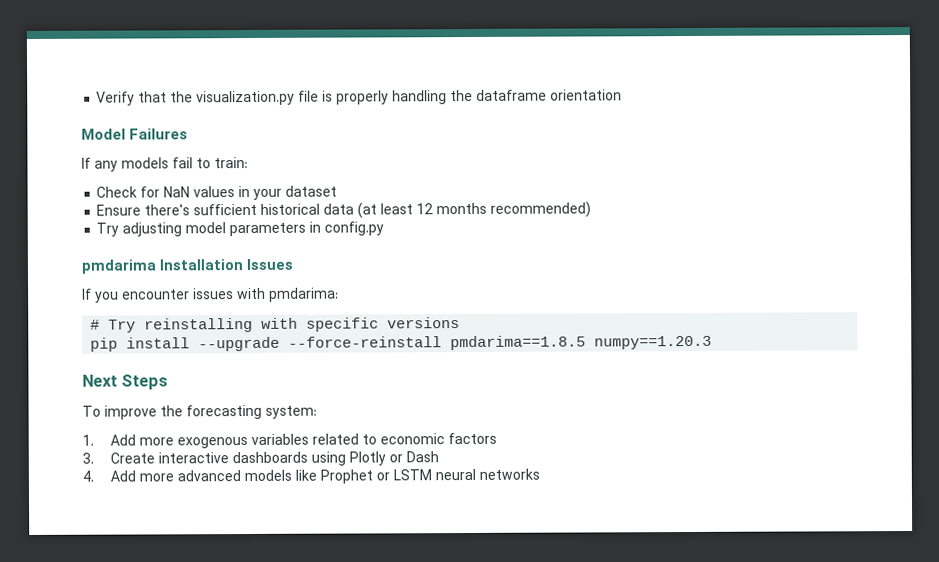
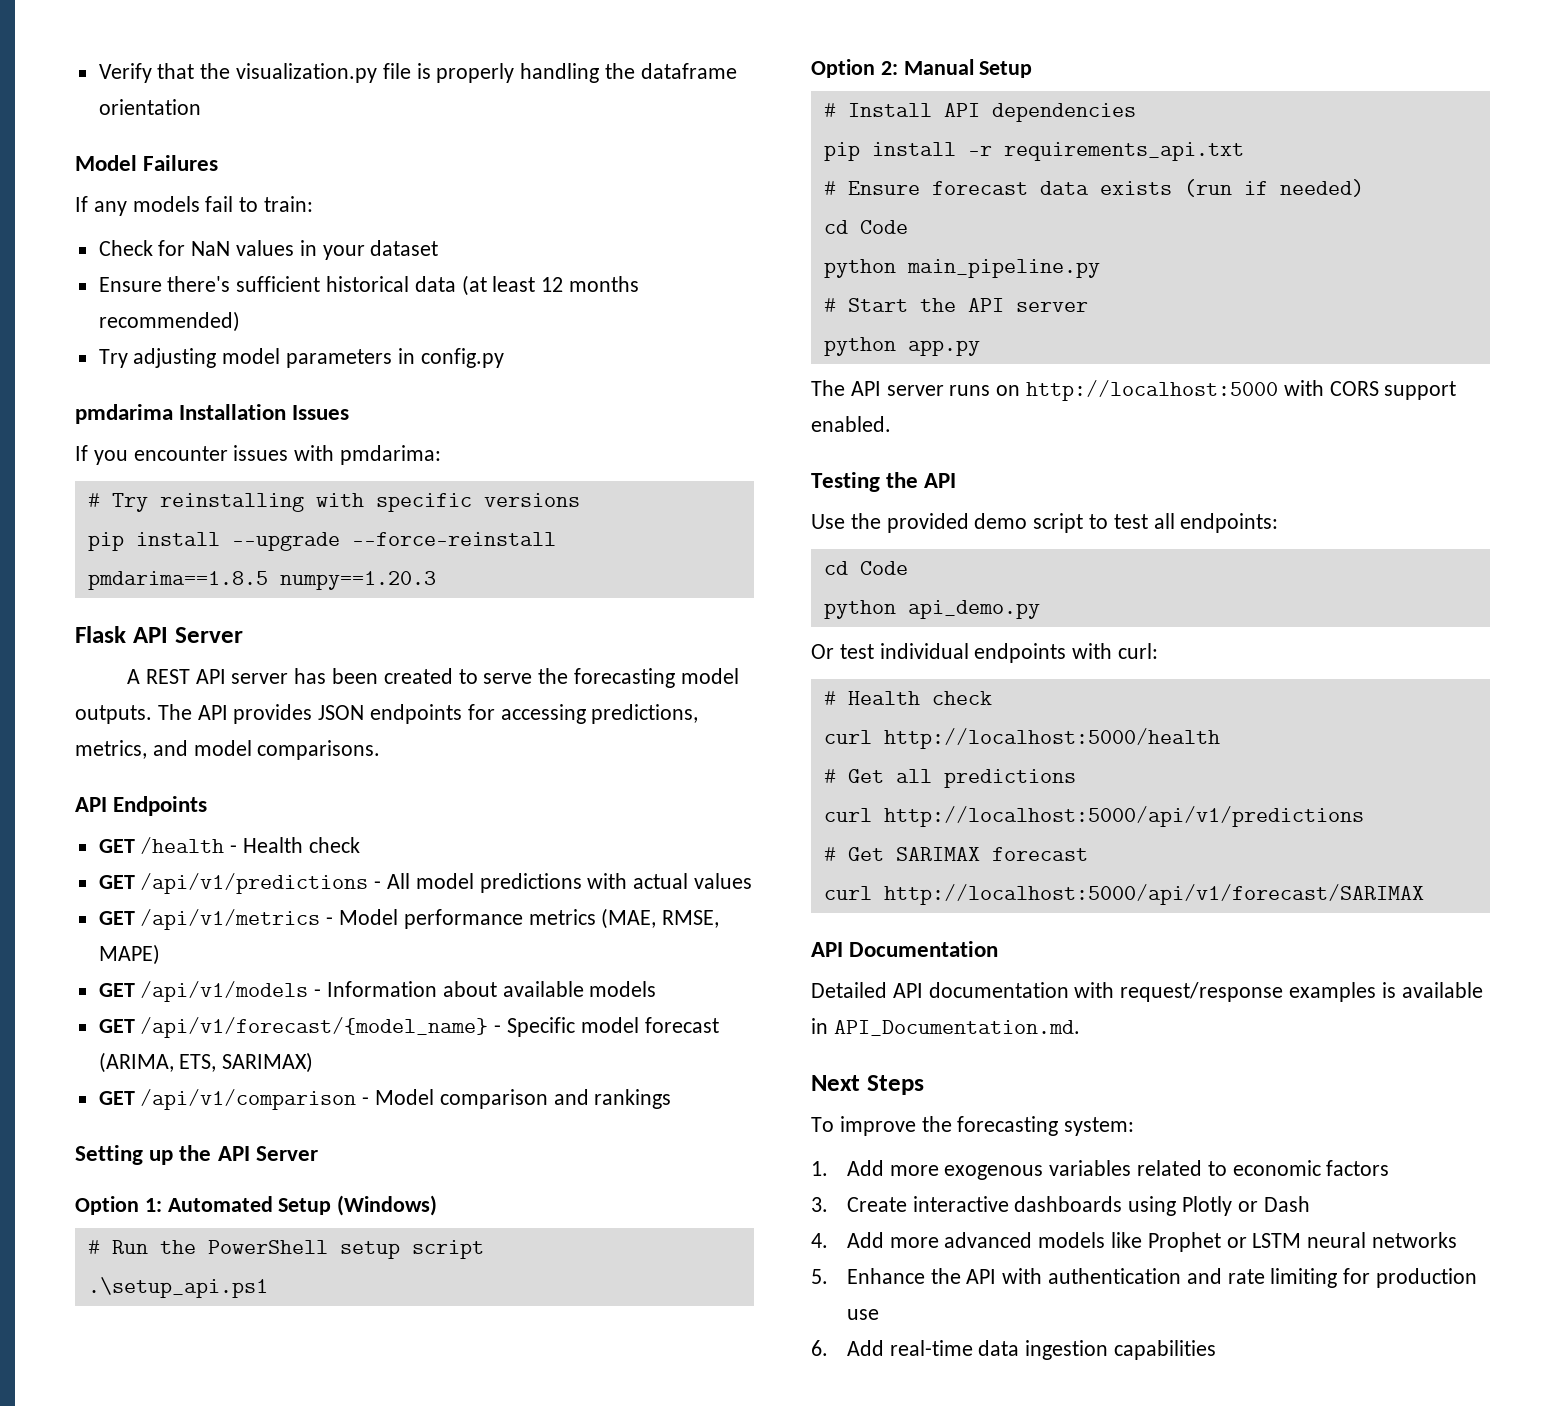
+ Flask API Server
+ A REST API server has been created to serve the forecasting model outputs. The API provides JSON endpoints for accessing predictions, metrics, and model comparisons.
+ API Endpoints
+ GET /health - Health check
+ GET /api/v1/predictions - All model predictions with actual values
+ GET /api/v1/metrics - Model performance metrics (MAE, RMSE, MAPE)
+ GET /api/v1/models - Information about available models
+ GET /api/v1/forecast/{model_name} - Specific model forecast (ARIMA, ETS, SARIMAX)
+ GET /api/v1/comparison - Model comparison and rankings
+ Setting up the API Server
+ Option 1: Automated Setup (Windows)
+ # Run the PowerShell setup script
+ .\setup_api.ps1
+ Option 2: Manual Setup
+ # Install API dependencies
+ pip install -r requirements_api.txt
+ # Ensure forecast data exists (run if needed)
+ cd Code
+ python main_pipeline.py
+ # Start the API server
+ python app.py
+ The API server runs on http://localhost:5000 with CORS support enabled.
+ Testing the API
+ Use the provided demo script to test all endpoints:
+ cd Code
+ python api_demo.py
+ Or test individual endpoints with curl:
+ # Health check
+ curl http://localhost:5000/health
+ # Get all predictions
+ curl http://localhost:5000/api/v1/predictions
+ # Get SARIMAX forecast
+ curl http://localhost:5000/api/v1/forecast/SARIMAX
+ API Documentation
+ Detailed API documentation with request/response examples is available in API_Documentation.md.
+ 5. Enhance the API with authentication and rate limiting for production use
+ 6. Add real-time data ingestion capabilities

